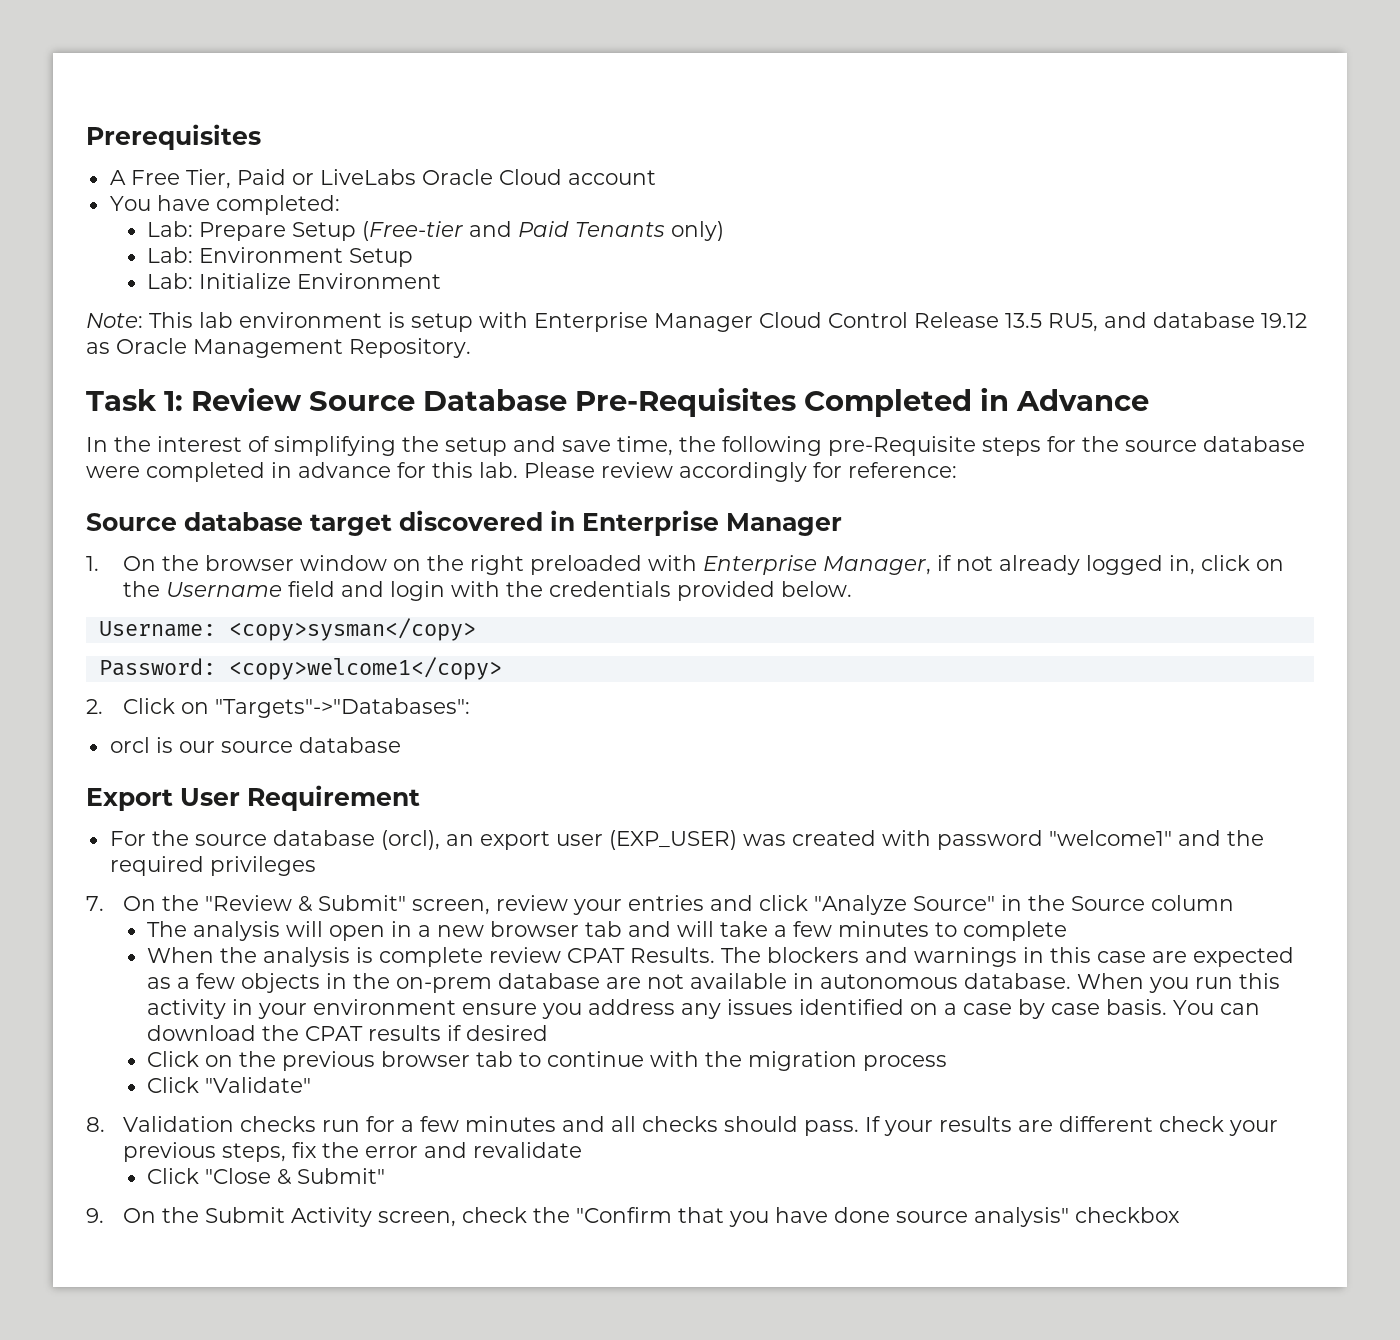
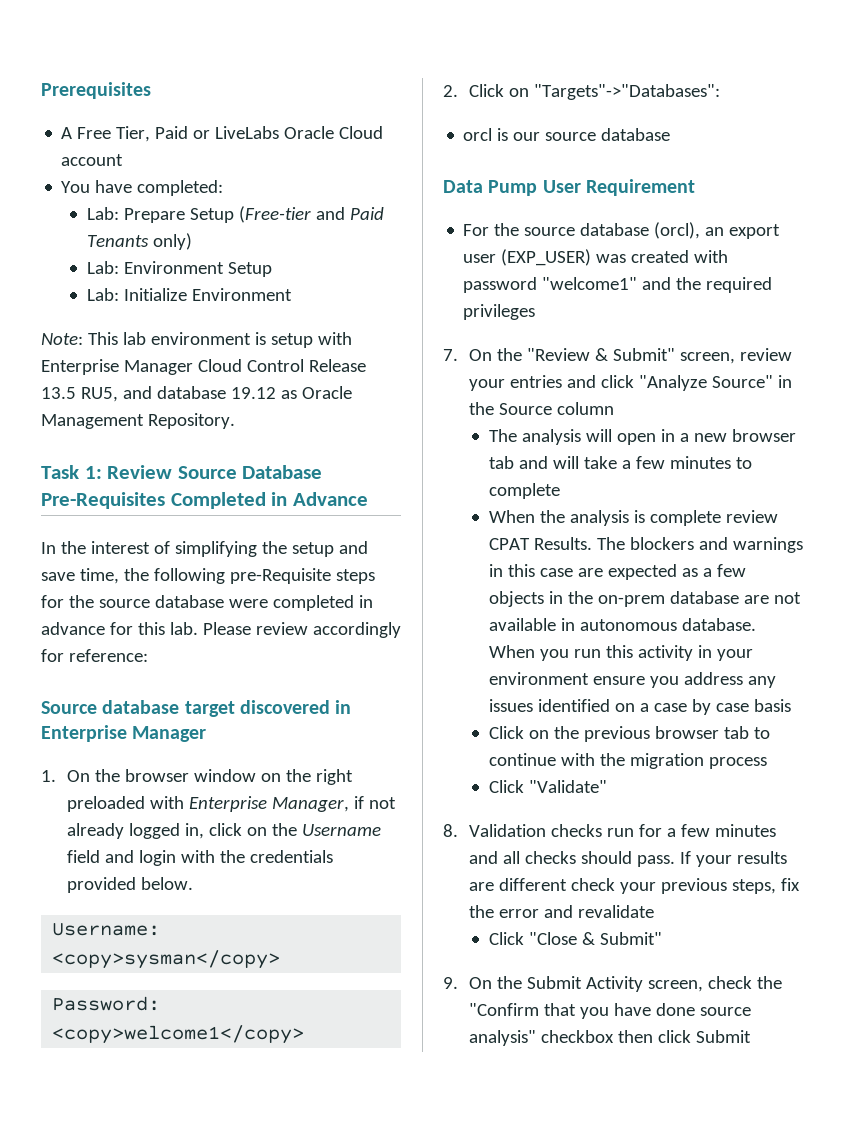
- Export User Requirement
+ Data Pump User Requirement
- When you run this activity in your environment ensure you address any issues identified on a case by case basis. You can download the CPAT results if desired
+ When you run this activity in your environment ensure you address any issues identified on a case by case basis
- 9. On the Submit Activity screen, check the "Confirm that you have done source analysis" checkbox
+ 9. On the Submit Activity screen, check the "Confirm that you have done source analysis" checkbox then click Submit

